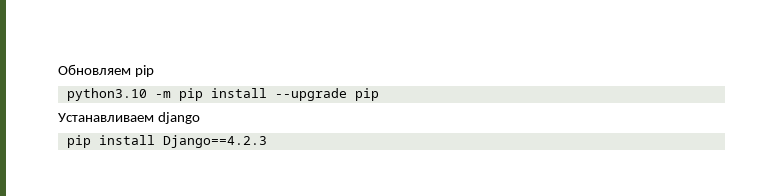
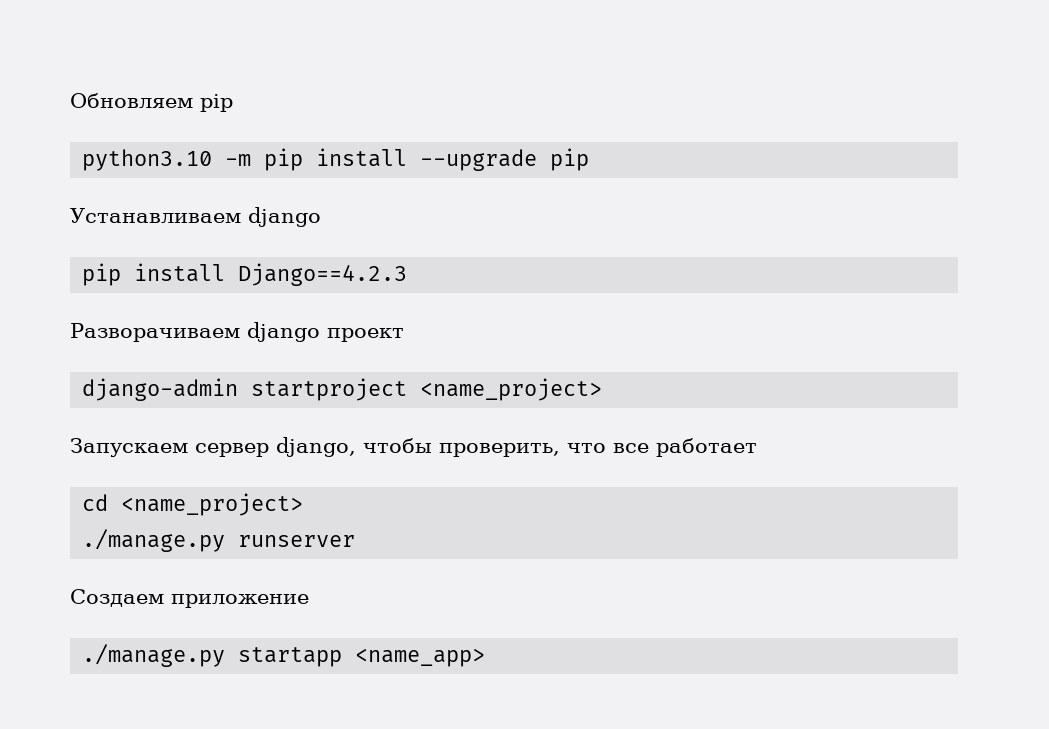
+ Разворачиваем django проект
+ django-admin startproject <name_project>
+ Запускаем сервер django, чтобы проверить, что все работает
+ cd <name_project>
+ ./manage.py runserver
+ Создаем приложение
+ ./manage.py startapp <name_app>

